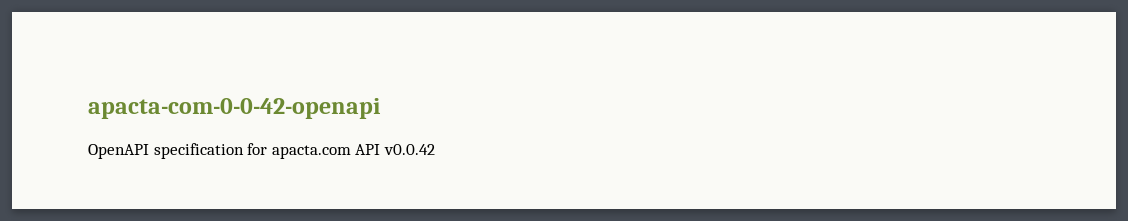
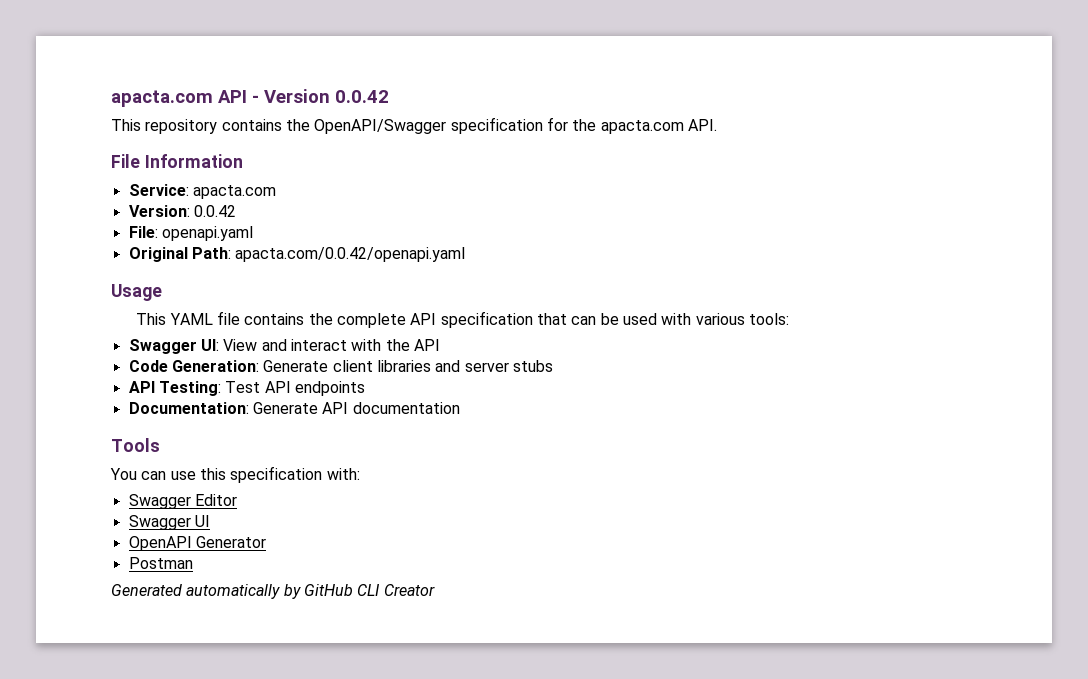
- apacta-com-0-0-42-openapi
- OpenAPI specification for apacta.com API v0.0.42
+ apacta.com API - Version 0.0.42
+ This repository contains the OpenAPI/Swagger specification for the apacta.com API.
+ File Information
+ Service: apacta.com
+ Version: 0.0.42
+ File: openapi.yaml
+ Original Path: apacta.com/0.0.42/openapi.yaml
+ Usage
+ This YAML file contains the complete API specification that can be used with various tools:
+ Swagger UI: View and interact with the API
+ Code Generation: Generate client libraries and server stubs
+ API Testing: Test API endpoints
+ Documentation: Generate API documentation
+ Tools
+ You can use this specification with:
+ Swagger Editor
+ Swagger UI
+ OpenAPI Generator
+ Postman
+ Generated automatically by GitHub CLI Creator

